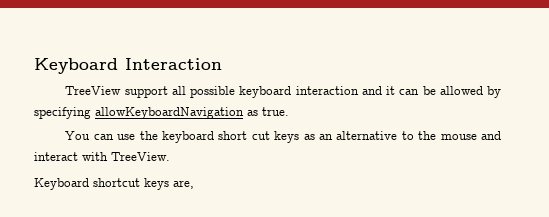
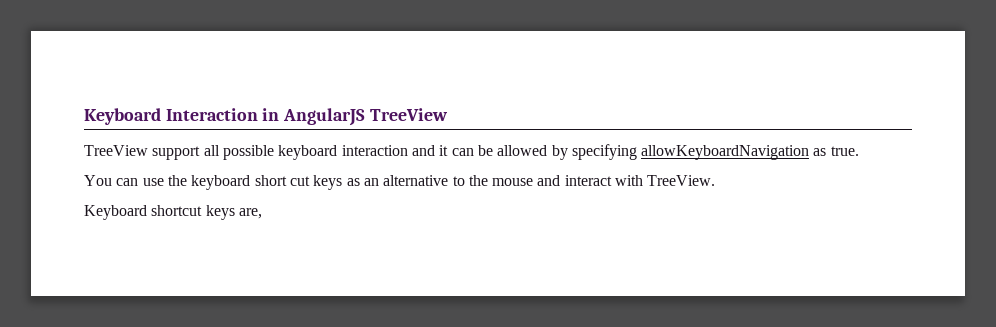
- Keyboard Interaction
+ Keyboard Interaction in AngularJS TreeView

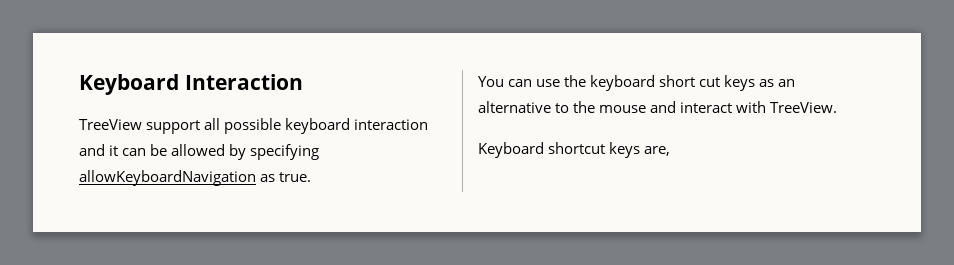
- Keyboard Interaction in AngularJS TreeView
+ Keyboard Interaction

